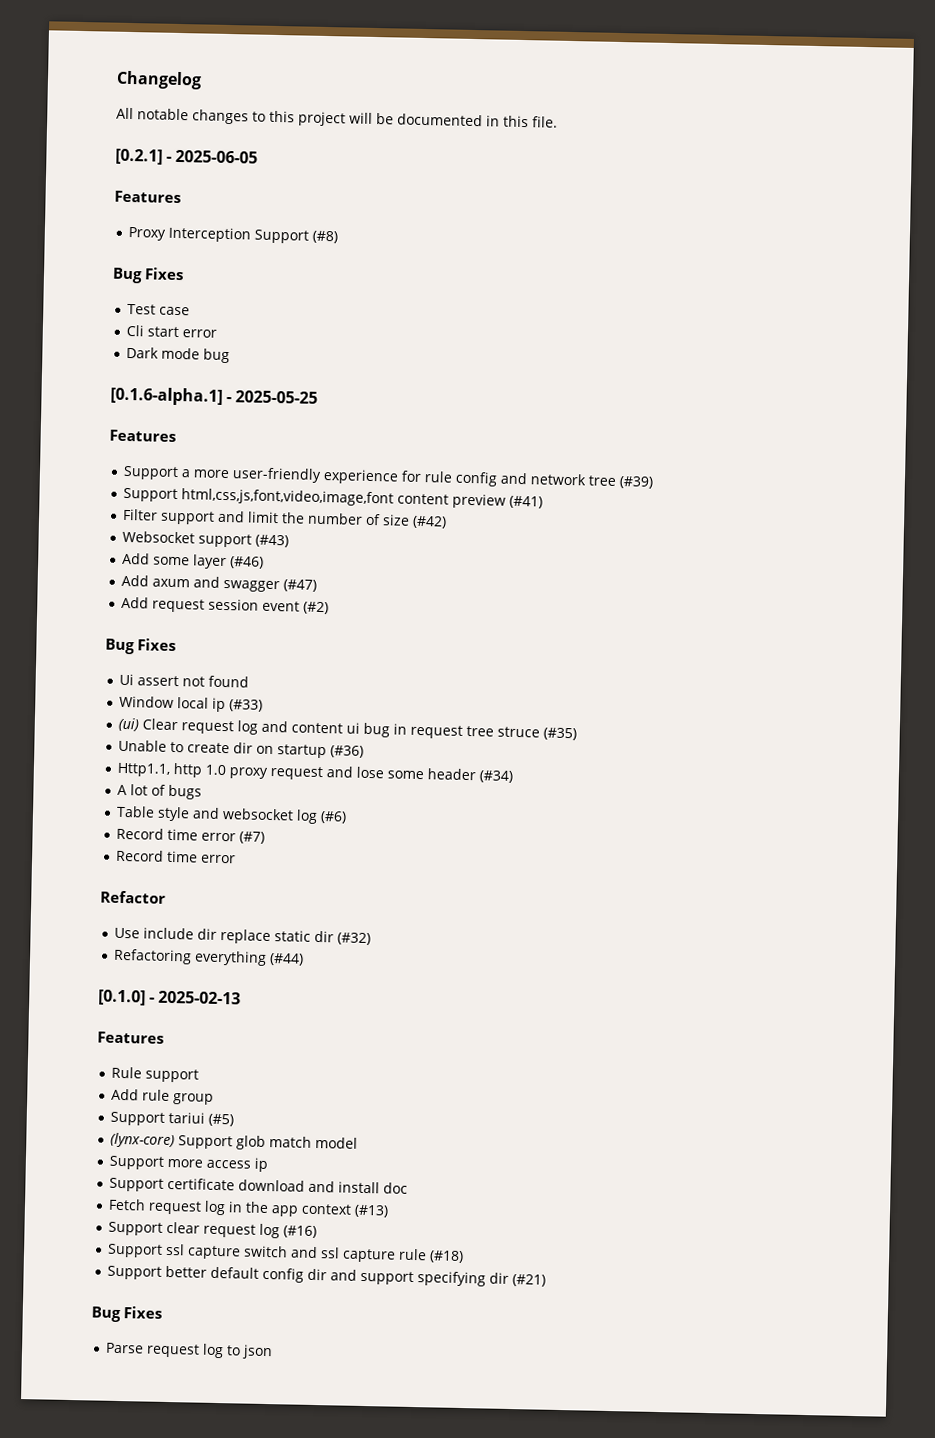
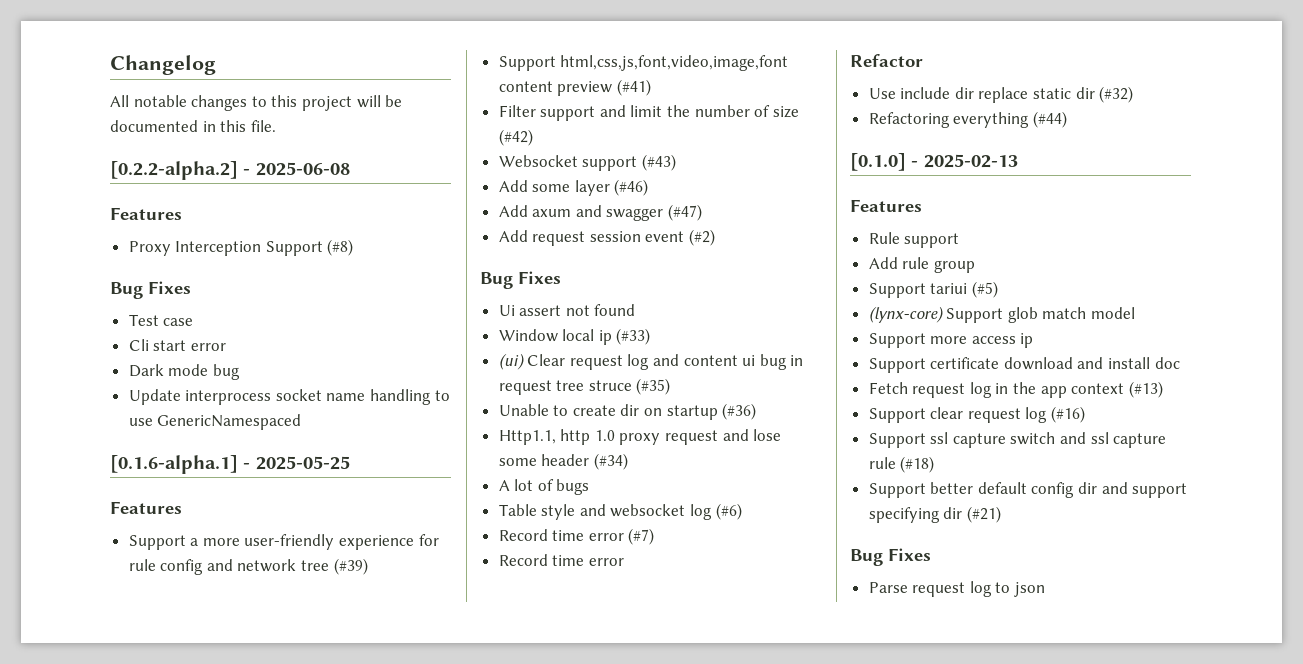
- [0.2.1] - 2025-06-05
+ [0.2.2-alpha.2] - 2025-06-08
+ Update interprocess socket name handling to use GenericNamespaced

